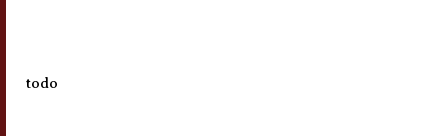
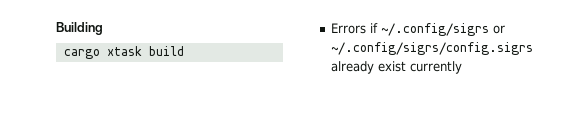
- todo
+ Building
+ cargo xtask build
+ Errors if ~/.config/sigrs or ~/.config/sigrs/config.sigrs already exist currently

